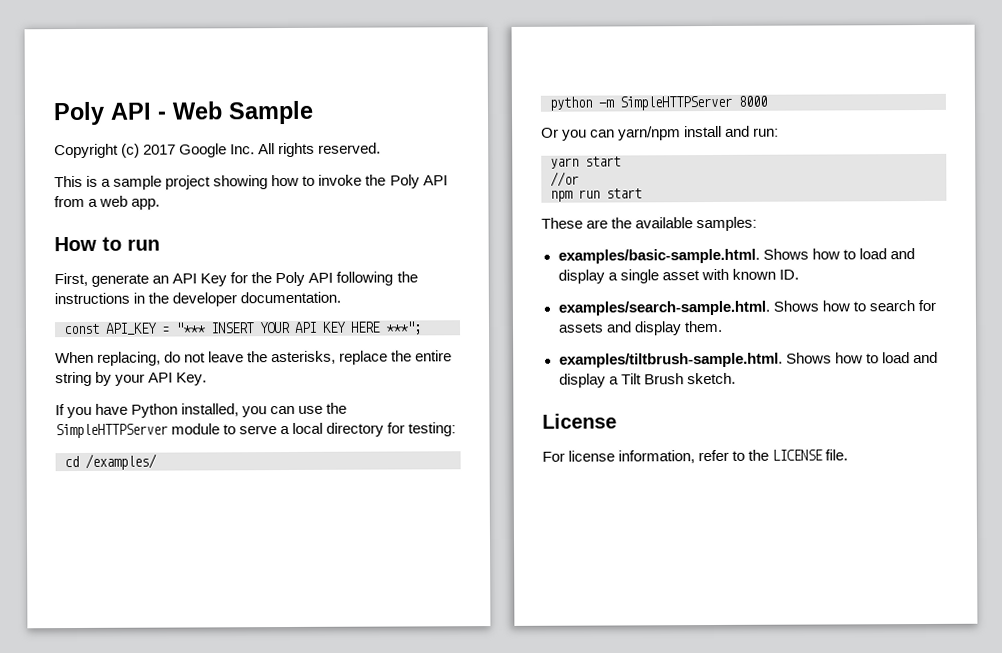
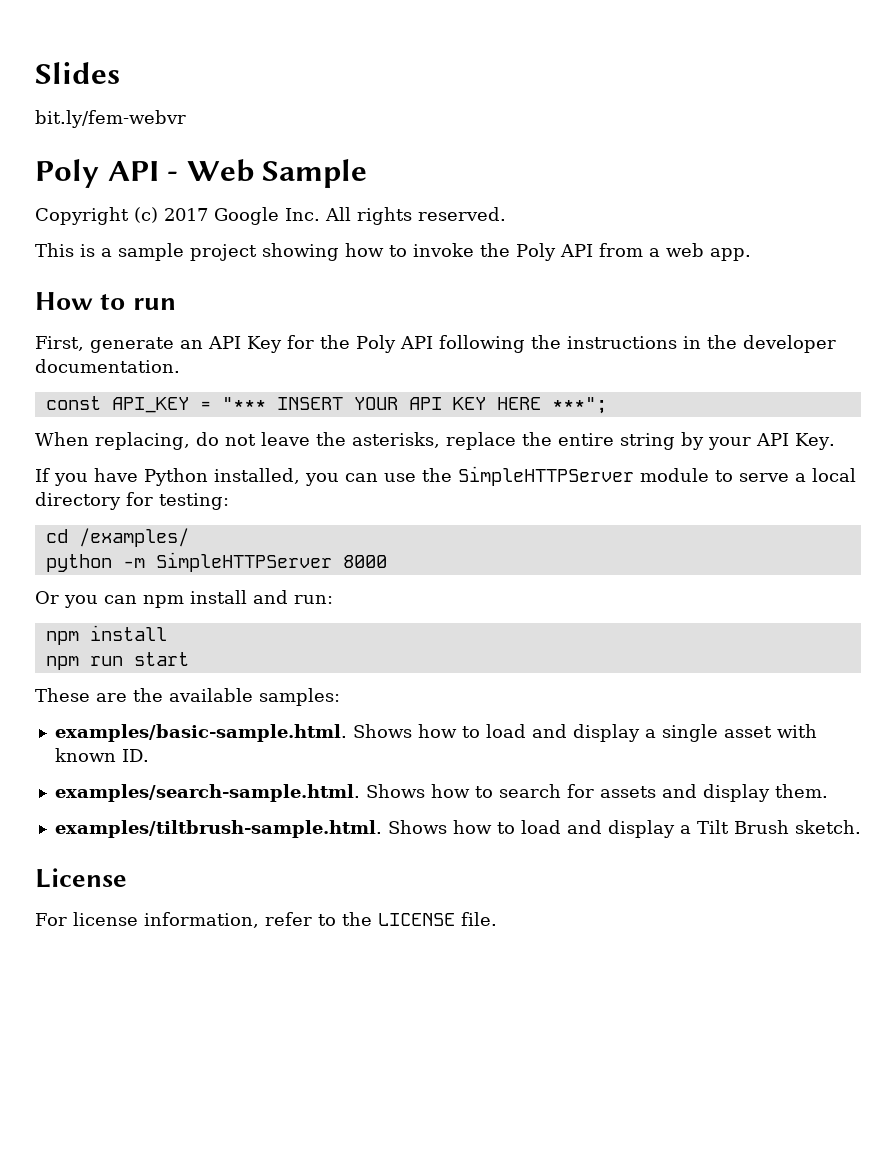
+ Slides
+ bit.ly/fem-webvr
- Or you can yarn/npm install and run:
- yarn start
- //or
+ Or you can npm install and run:
+ npm install

